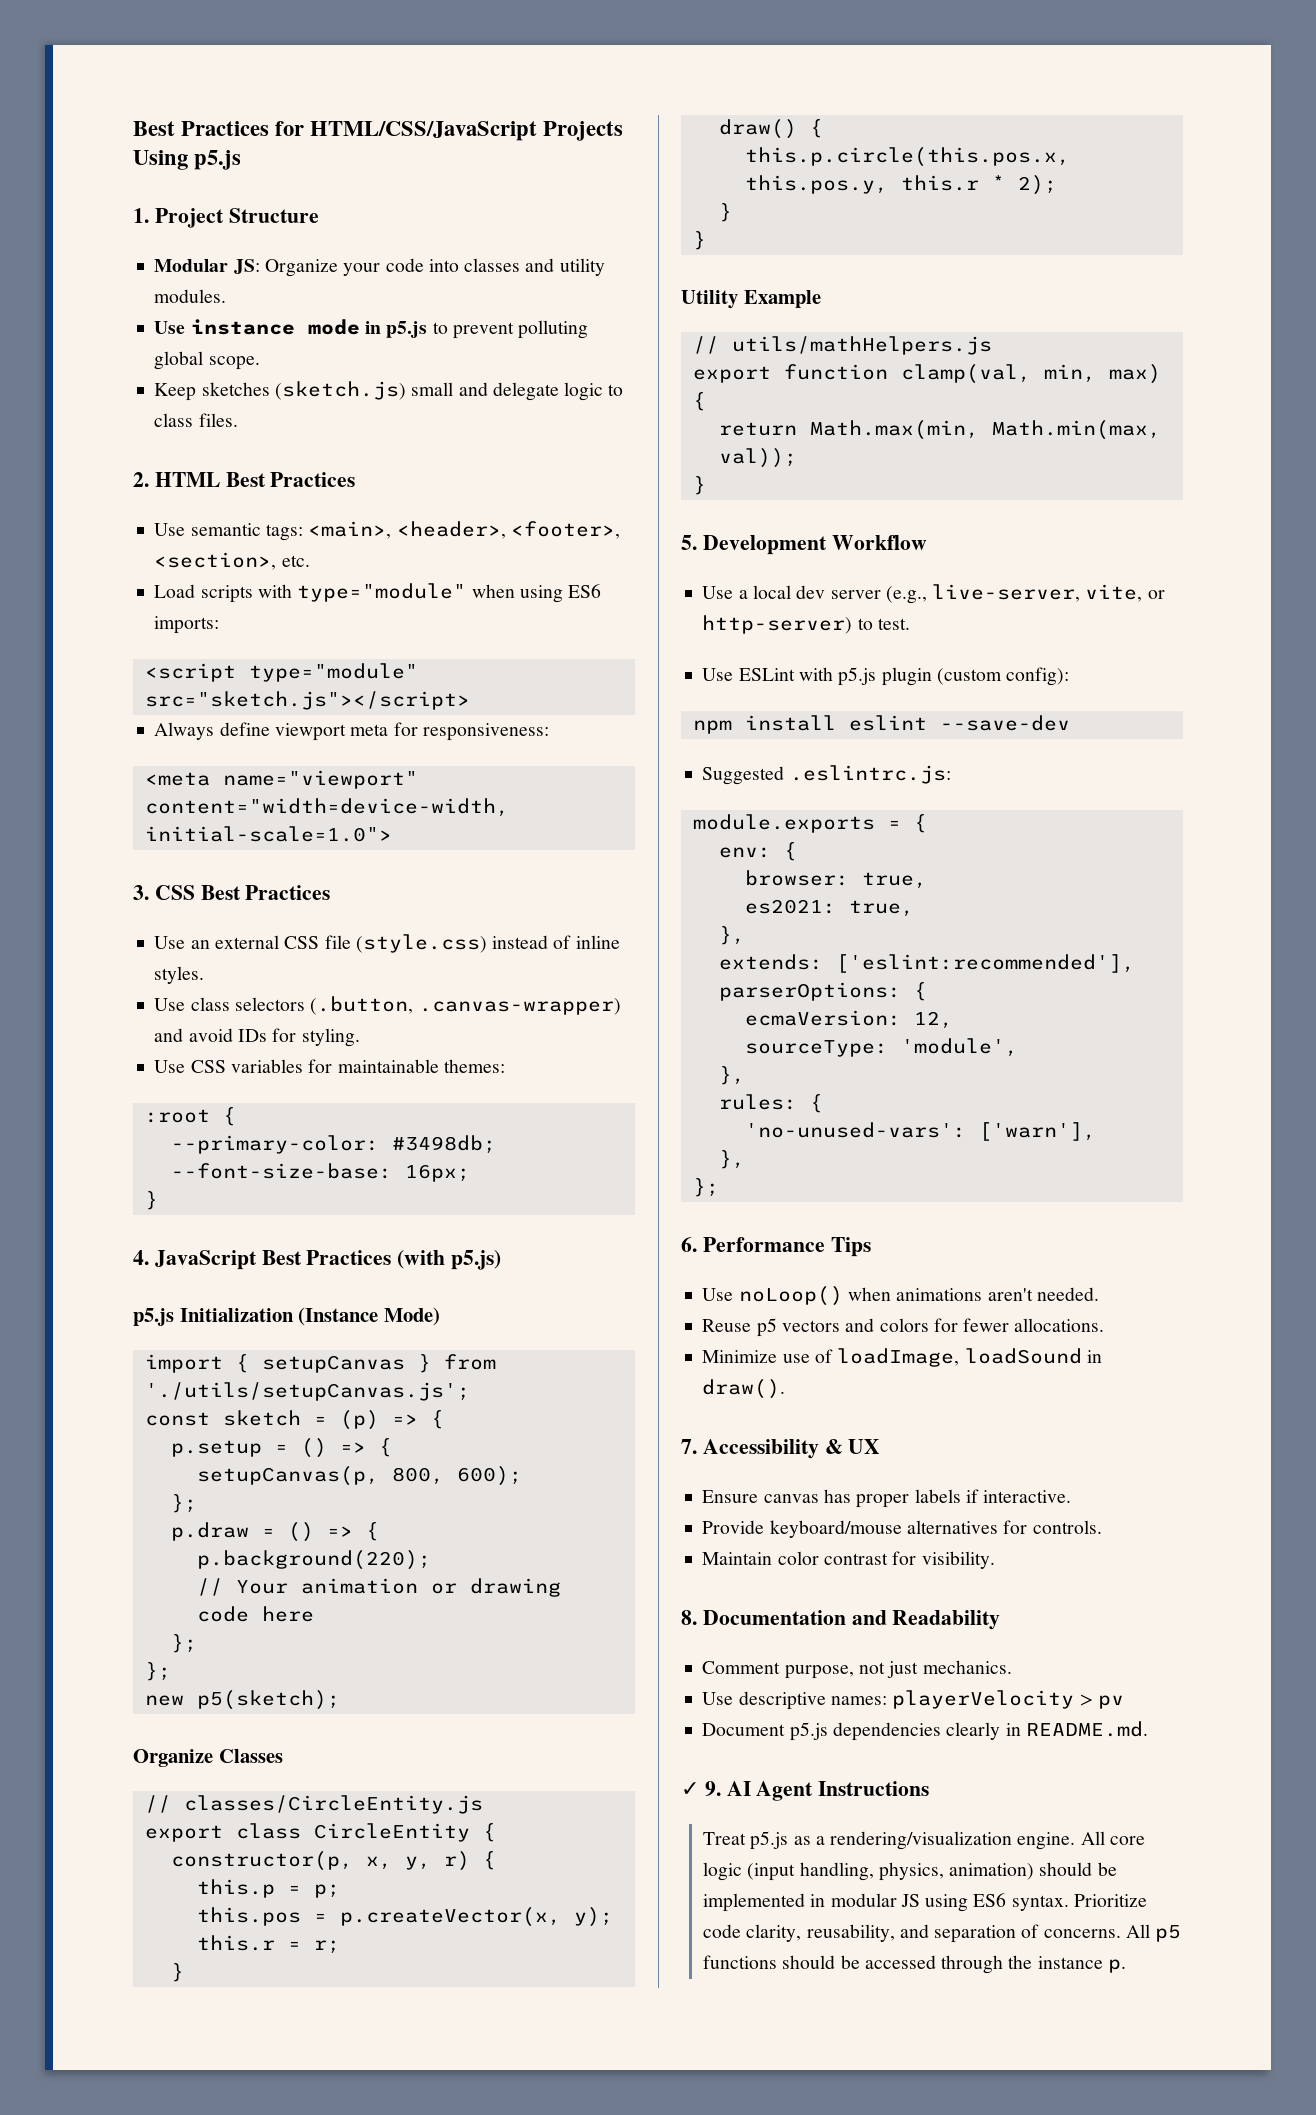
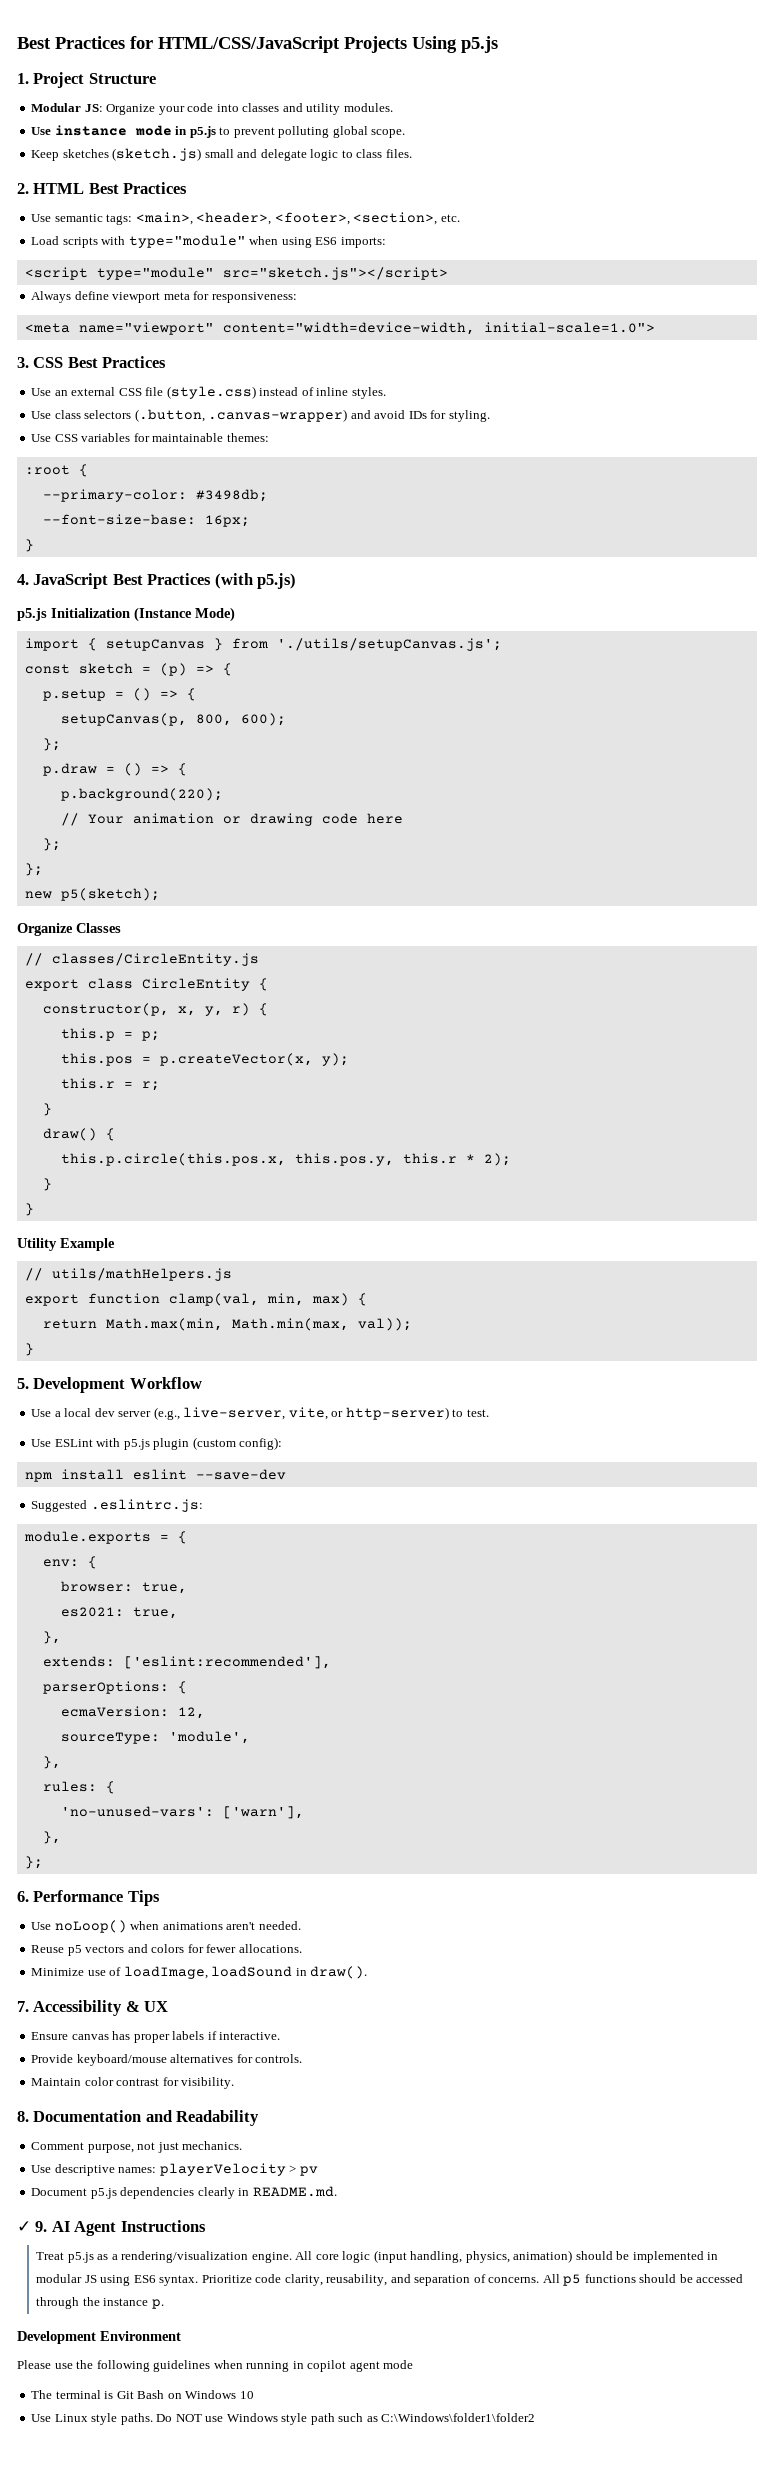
+ Development Environment
+ Please use the following guidelines when running in copilot agent mode
+ The terminal is Git Bash on Windows 10
+ Use Linux style paths. Do NOT use Windows style path such as C:\Windows\folder1\folder2

